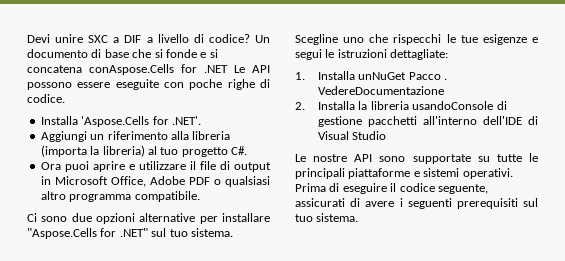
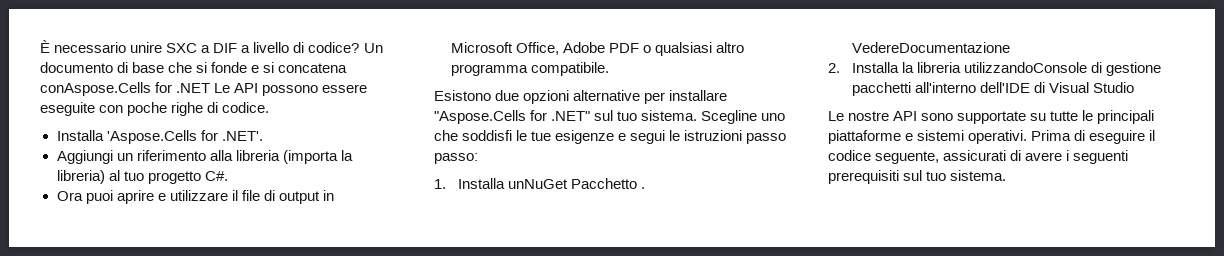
- Devi unire SXC a DIF a livello di codice?
+ È necessario unire SXC a DIF a livello di codice?
- Ci sono due opzioni alternative per installare "Aspose.Cells for .NET" sul tuo sistema.
+ Esistono due opzioni alternative per installare "Aspose.Cells for .NET" sul tuo sistema.
- Scegline uno che rispecchi le tue esigenze e segui le istruzioni dettagliate:
+ Scegline uno che soddisfi le tue esigenze e segui le istruzioni passo passo:
- 1. Installa unNuGet Pacco .
+ 1. Installa unNuGet Pacchetto .
- 2. Installa la libreria usandoConsole di gestione pacchetti all'interno dell'IDE di Visual Studio
+ 2. Installa la libreria utilizzandoConsole di gestione pacchetti all'interno dell'IDE di Visual Studio

